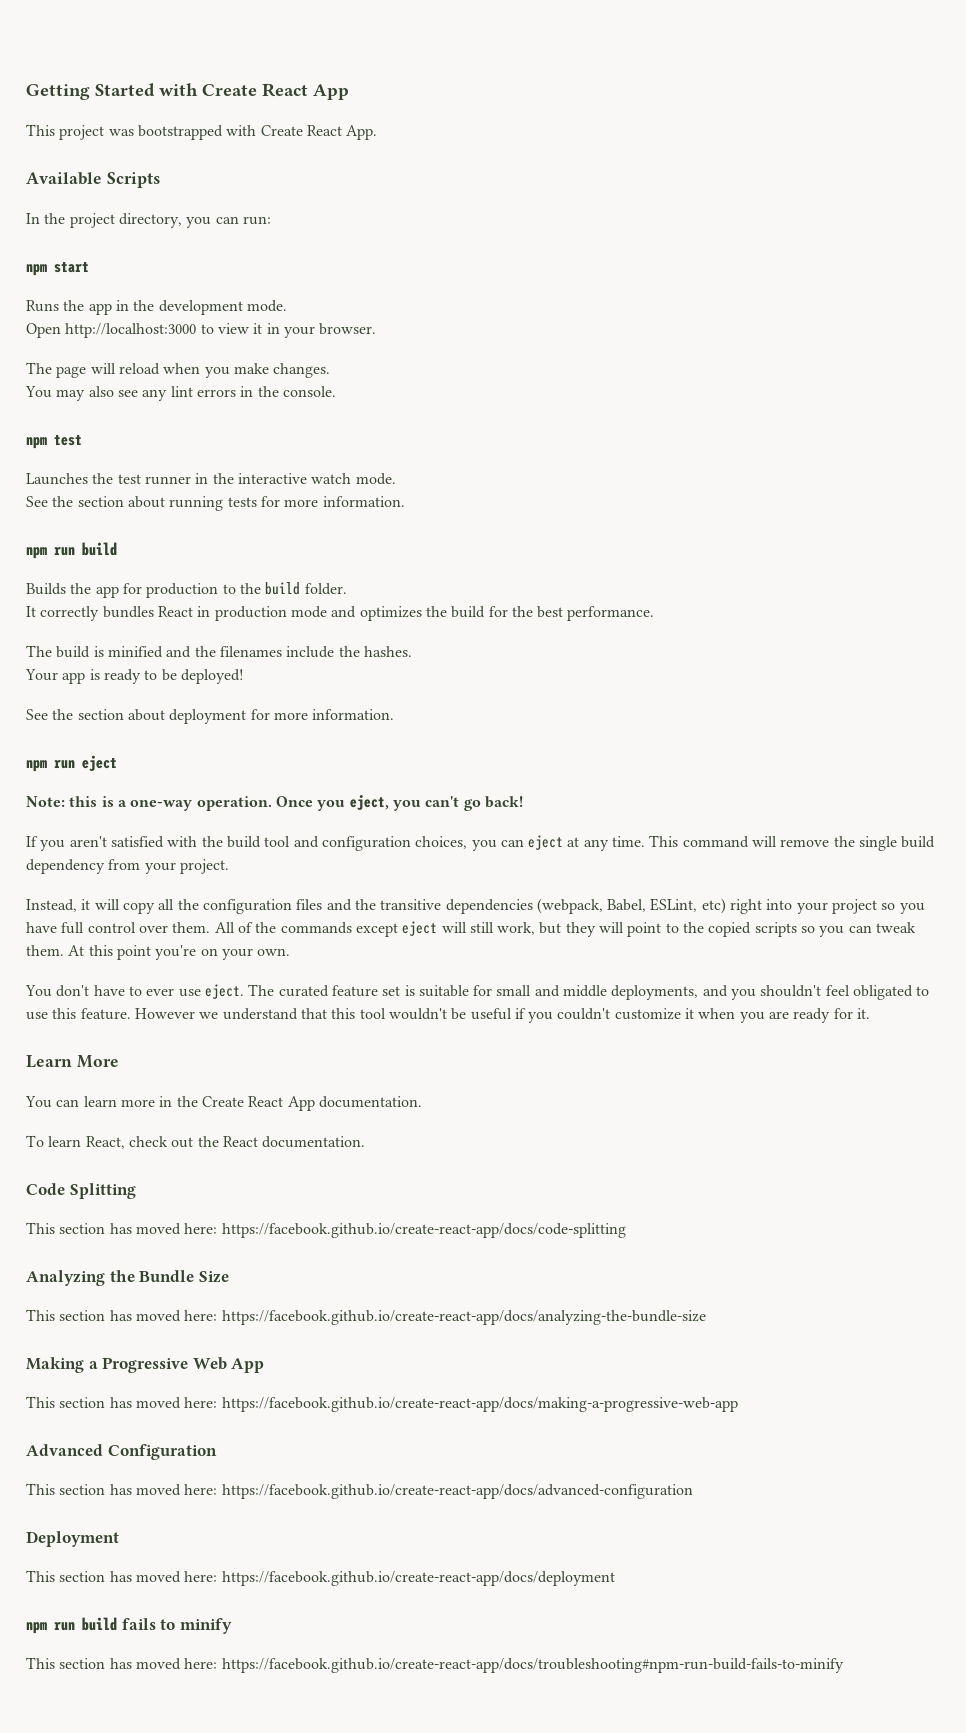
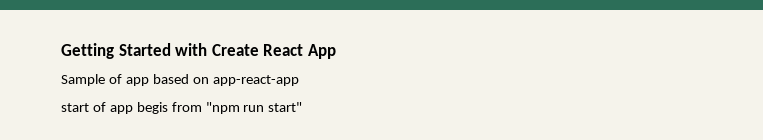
- This project was bootstrapped with Create React App.
- Available Scripts
- In the project directory, you can run:
- npm start
- Runs the app in the development mode.
- Open http://localhost:3000 to view it in your browser.
- The page will reload when you make changes.
- You may also see any lint errors in the console.
- npm test
- Launches the test runner in the interactive watch mode.
- See the section about running tests for more information.
- npm run build
- Builds the app for production to the build folder.
- It correctly bundles React in production mode and optimizes the build for the best performance.
- The build is minified and the filenames include the hashes.
- Your app is ready to be deployed!
- See the section about deployment for more information.
- npm run eject
- Note: this is a one-way operation. Once you eject, you can't go back!
- If you aren't satisfied with the build tool and configuration choices, you can eject at any time. This command will remove the single build dependency from your project.
- Instead, it will copy all the configuration files and the transitive dependencies (webpack, Babel, ESLint, etc) right into your project so you have full control over them. All of the commands except eject will still work, but they will point to the copied scripts so you can tweak them. At this point you're on your own.
- You don't have to ever use eject. The curated feature set is suitable for small and middle deployments, and you shouldn't feel obligated to use this feature. However we understand that this tool wouldn't be useful if you couldn't customize it when you are ready for it.
- Learn More
- You can learn more in the Create React App documentation.
- To learn React, check out the React documentation.
- Code Splitting
- This section has moved here: https://facebook.github.io/create-react-app/docs/code-splitting
- Analyzing the Bundle Size
- This section has moved here: https://facebook.github.io/create-react-app/docs/analyzing-the-bundle-size
- Making a Progressive Web App
- This section has moved here: https://facebook.github.io/create-react-app/docs/making-a-progressive-web-app
- Advanced Configuration
- This section has moved here: https://facebook.github.io/create-react-app/docs/advanced-configuration
- Deployment
- This section has moved here: https://facebook.github.io/create-react-app/docs/deployment
- npm run build fails to minify
- This section has moved here: https://facebook.github.io/create-react-app/docs/troubleshooting#npm-run-build-fails-to-minify
+ Sample of app based on app-react-app
+ start of app begis from "npm run start"

